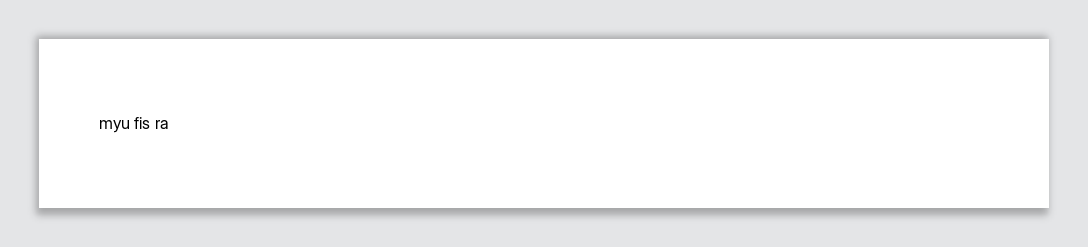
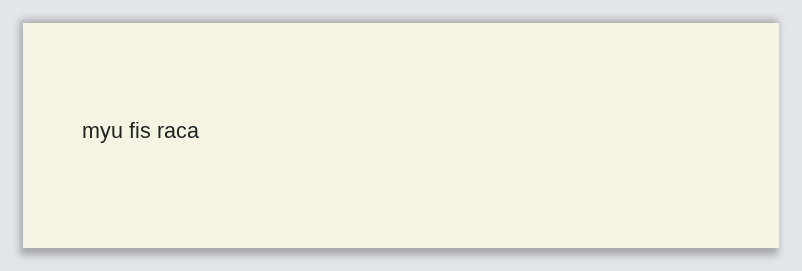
- myu fis ra
+ myu fis raca

